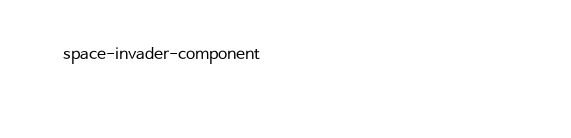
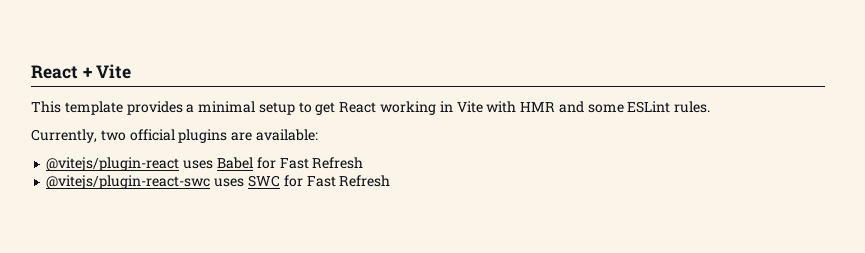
- space-invader-component
+ React + Vite
+ This template provides a minimal setup to get React working in Vite with HMR and some ESLint rules.
+ Currently, two official plugins are available:
+ @vitejs/plugin-react uses Babel for Fast Refresh
+ @vitejs/plugin-react-swc uses SWC for Fast Refresh

